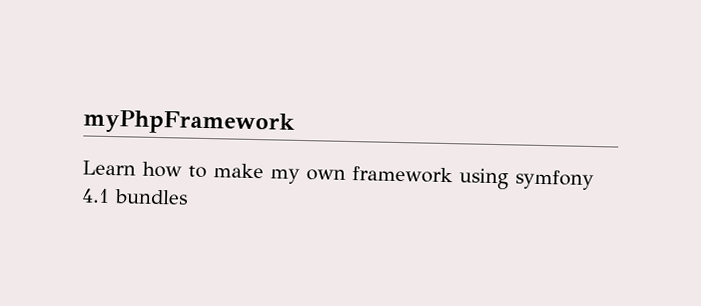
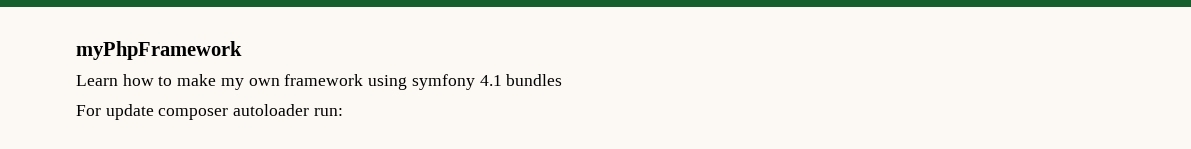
+ For update composer autoloader run:

